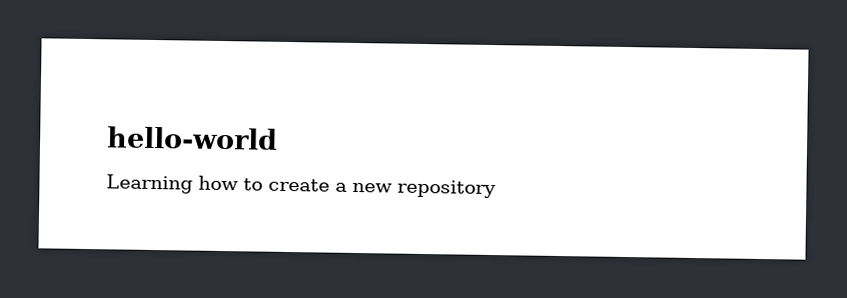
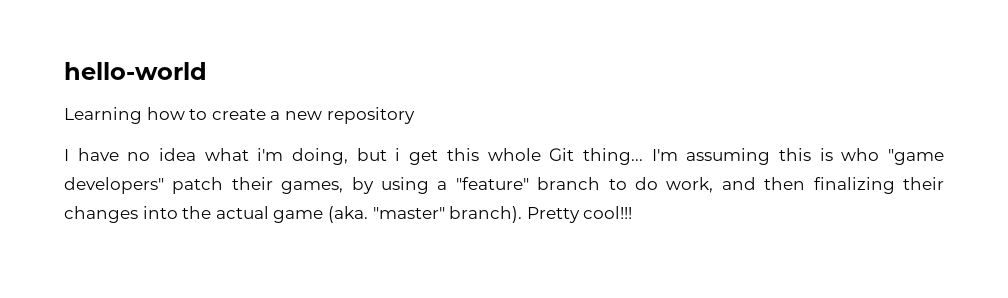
+ I have no idea what i'm doing, but i get this whole Git thing... I'm assuming this is who "game developers" patch their games, by using a "feature" branch to do work, and then finalizing their changes into the actual game (aka. "master" branch). Pretty cool!!!

